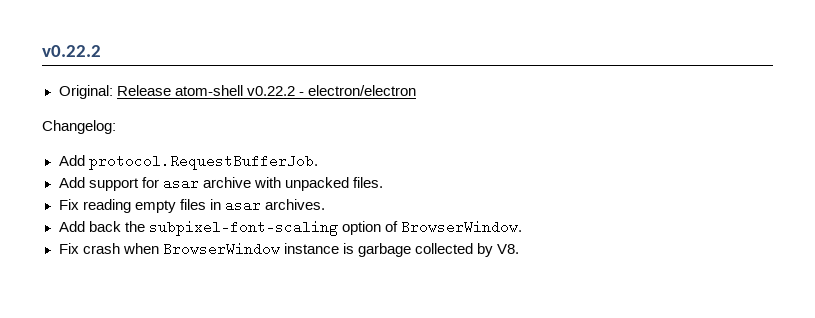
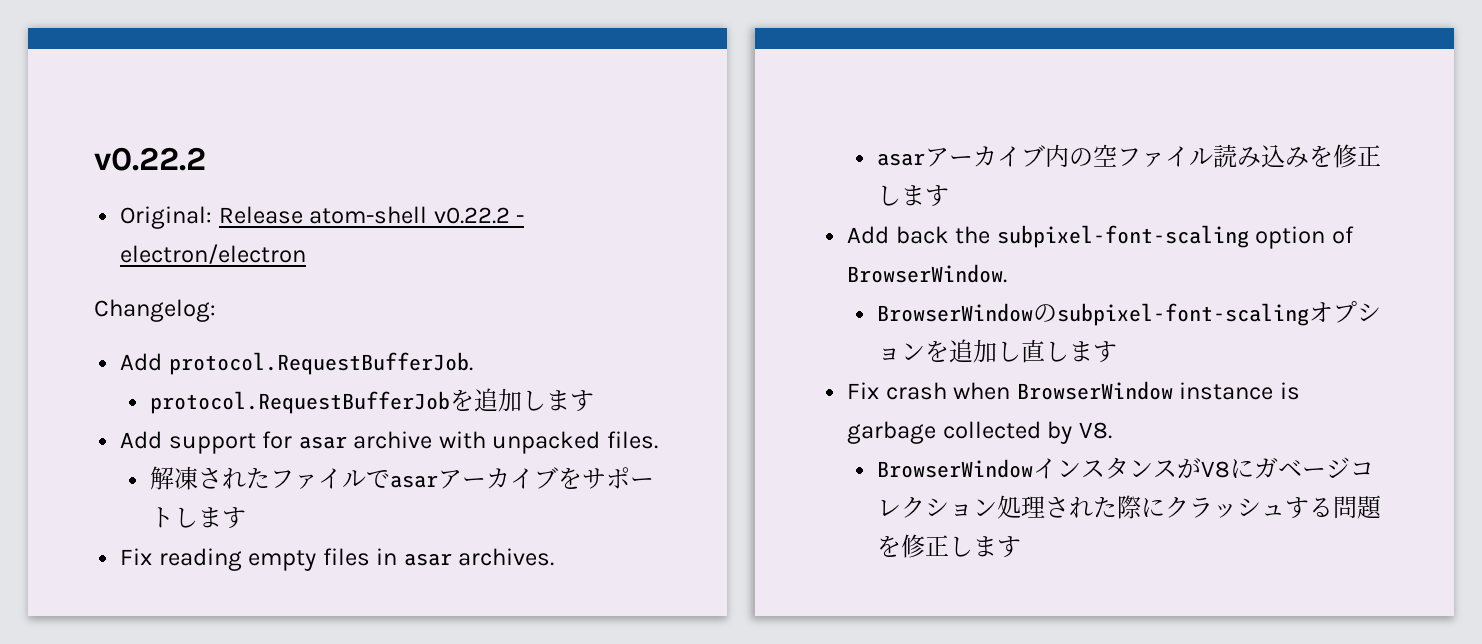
+ protocol.RequestBufferJobを追加します
+ 解凍されたファイルでasarアーカイブをサポートします
+ asarアーカイブ内の空ファイル読み込みを修正します
+ BrowserWindowのsubpixel-font-scalingオプションを追加し直します
+ BrowserWindowインスタンスがV8にガベージコレクション処理された際にクラッシュする問題を修正します

